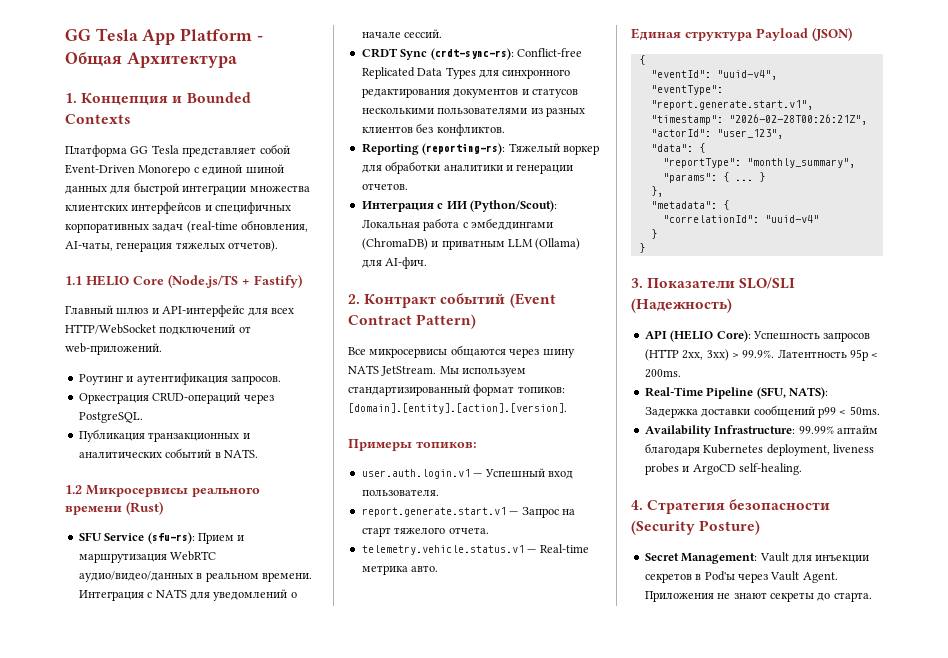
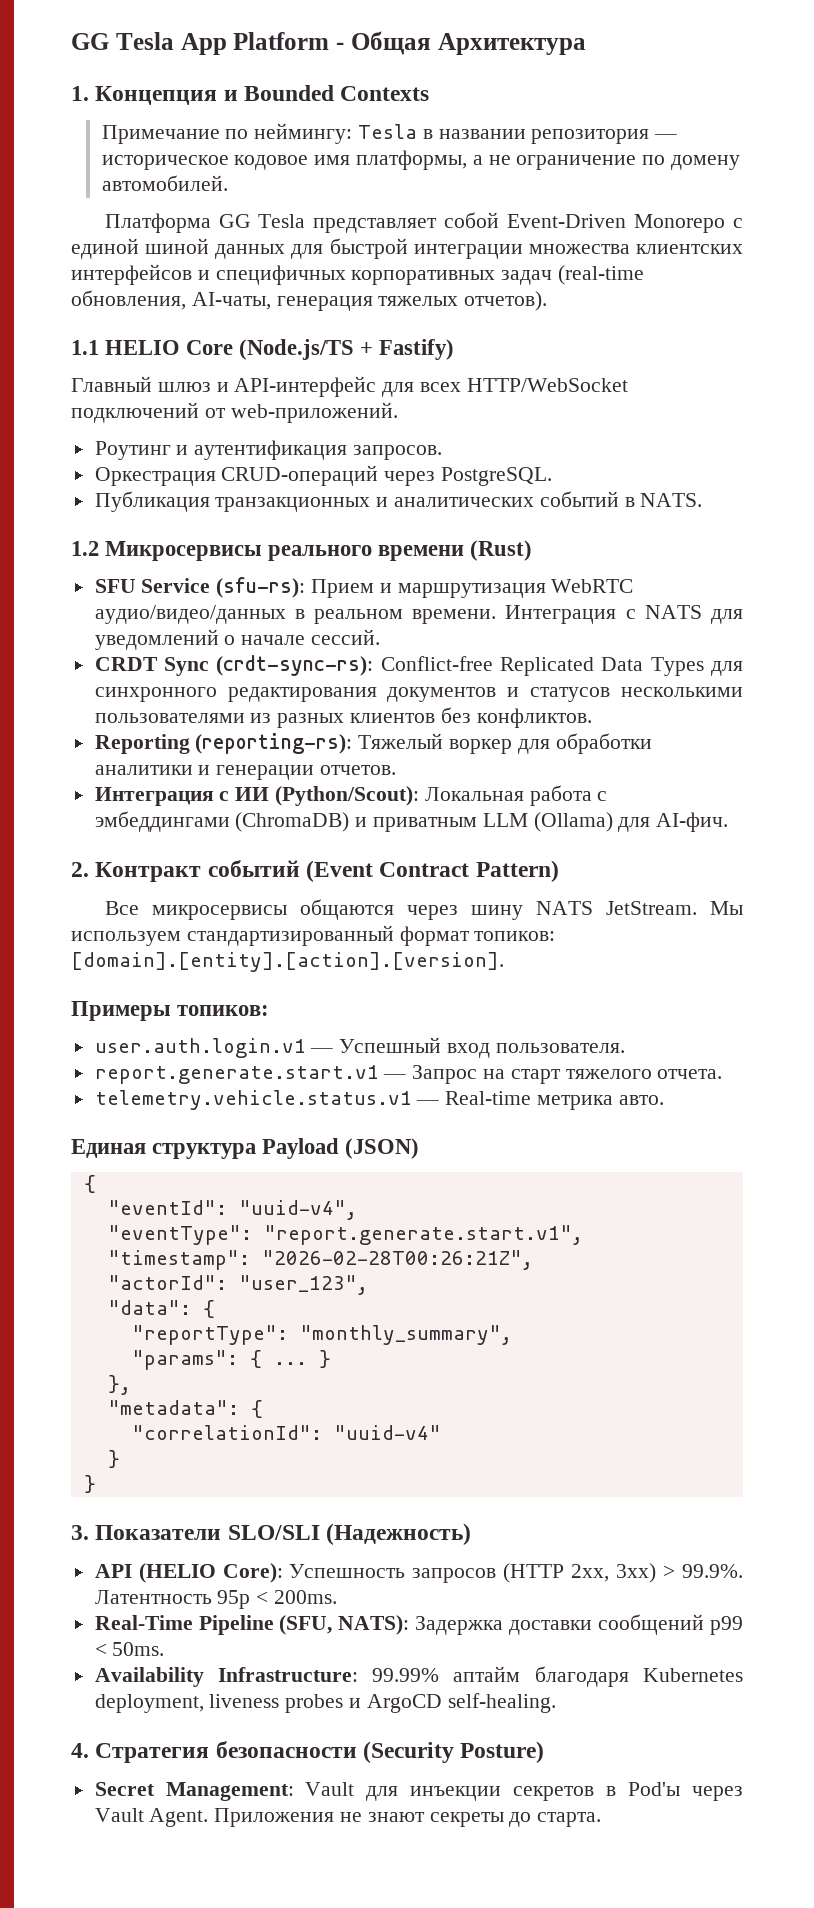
+ Примечание по неймингу: Tesla в названии репозитория — историческое кодовое имя платформы, а не ограничение по домену автомобилей.

